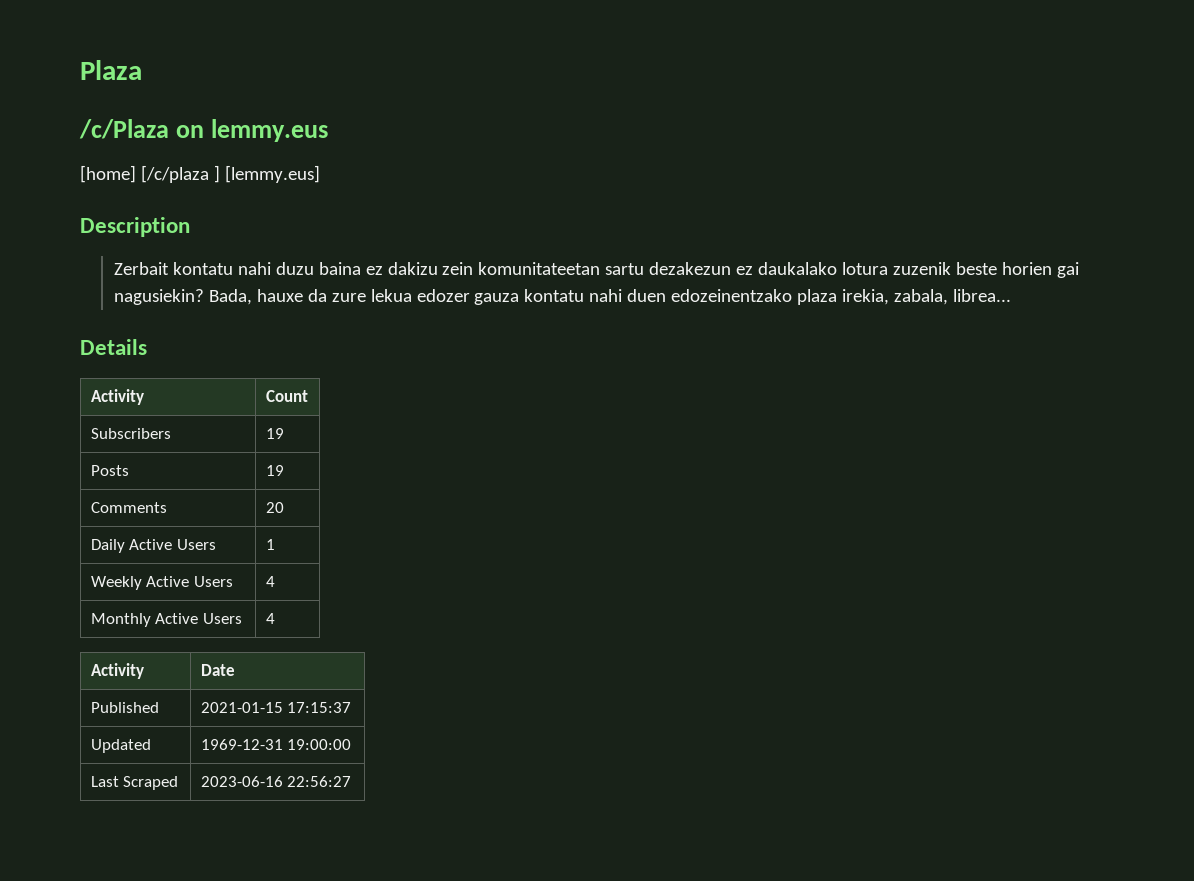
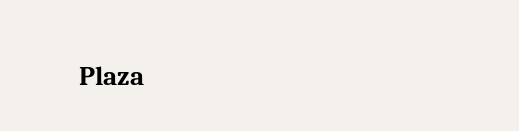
- /c/Plaza on lemmy.eus
- [home] [/c/plaza ] [lemmy.eus]
- Description
- Zerbait kontatu nahi duzu baina ez dakizu zein komunitateetan sartu dezakezun ez daukalako lotura zuzenik beste horien gai nagusiekin? Bada, hauxe da zure lekua edozer gauza kontatu nahi duen edozeinentzako plaza irekia, zabala, librea...
- Details
- Activity | Count
- Subscribers | 19
- Posts | 19
- Comments | 20
- Daily Active Users | 1
- Weekly Active Users | 4
- Monthly Active Users | 4
- Activity | Date
- Published | 2021-01-15 17:15:37
- Updated | 1969-12-31 19:00:00
- Last Scraped | 2023-06-16 22:56:27

